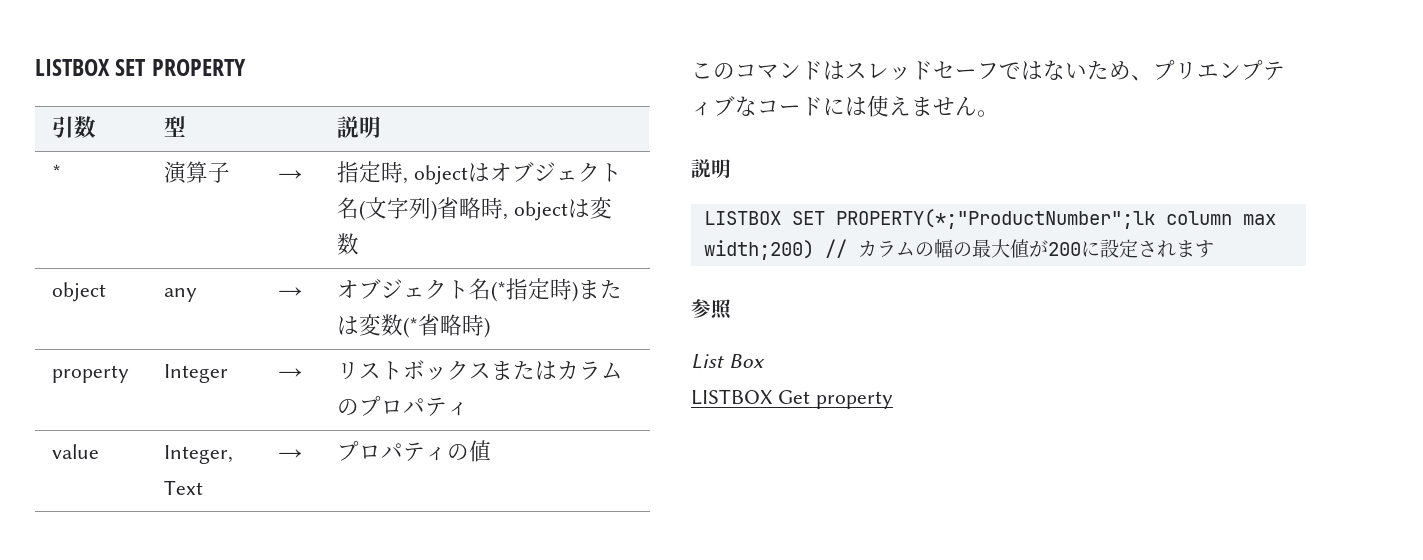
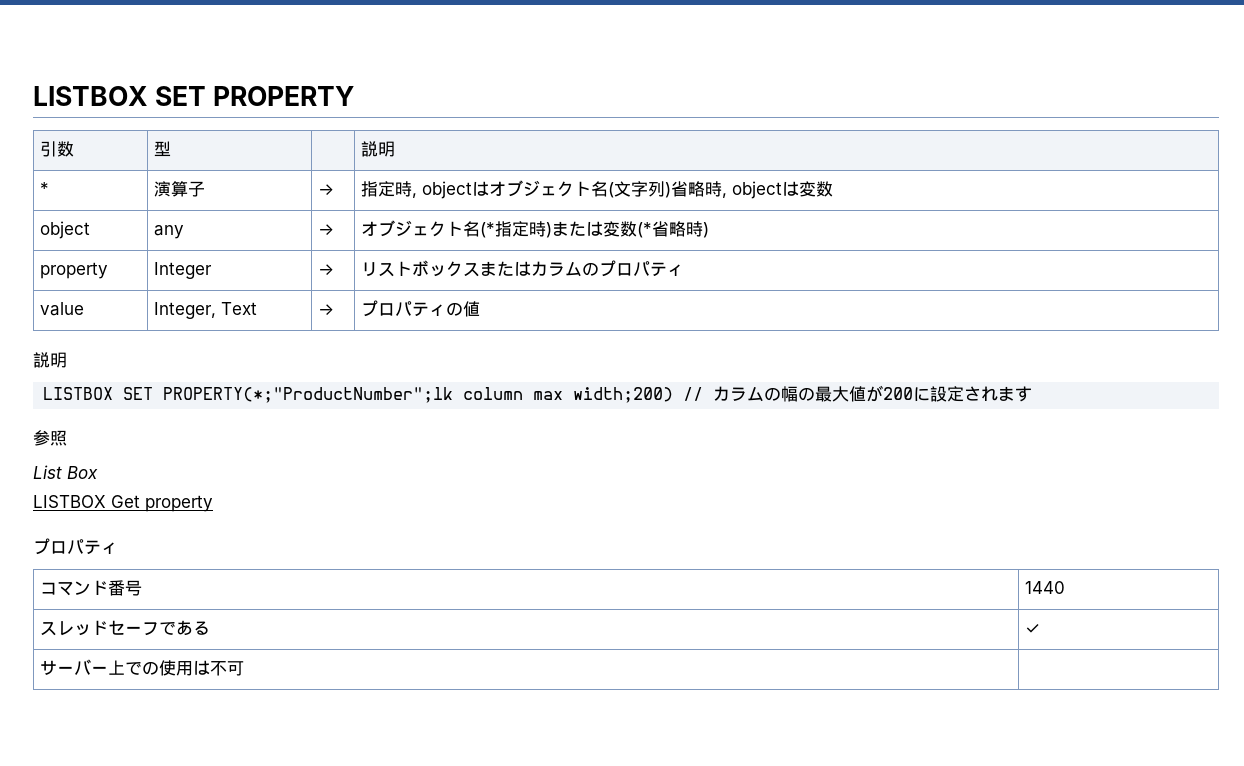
- このコマンドはスレッドセーフではないため、プリエンプティブなコードには使えません。
  LISTBOX Get property
+ プロパティ
+ コマンド番号 | 1440
+ スレッドセーフである | ✓
+ サーバー上での使用は不可 |

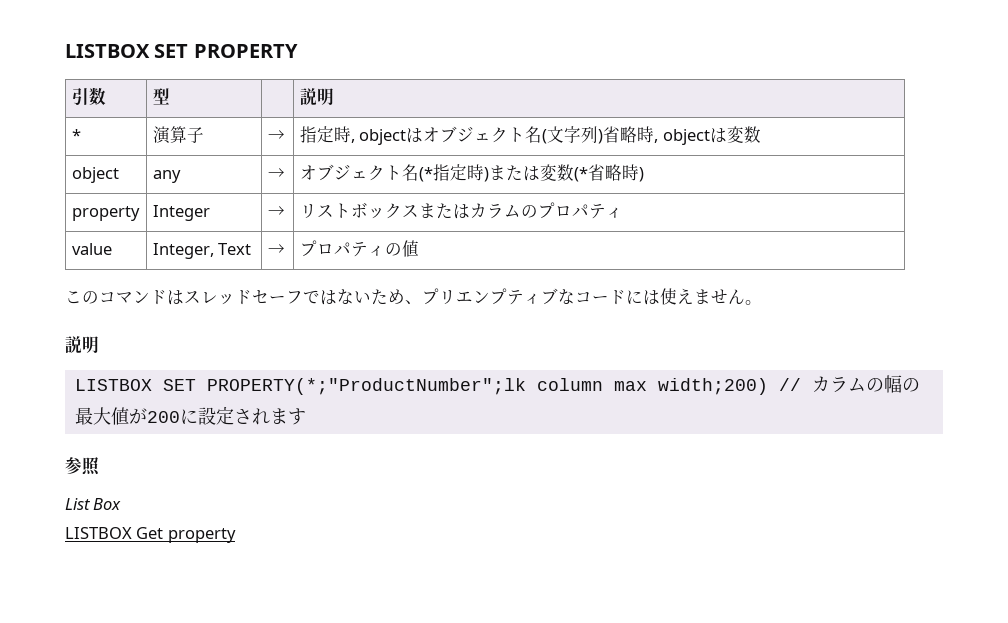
+ このコマンドはスレッドセーフではないため、プリエンプティブなコードには使えません。
  LISTBOX Get property
- プロパティ
- コマンド番号 | 1440
- スレッドセーフである | ✓
- サーバー上での使用は不可 |

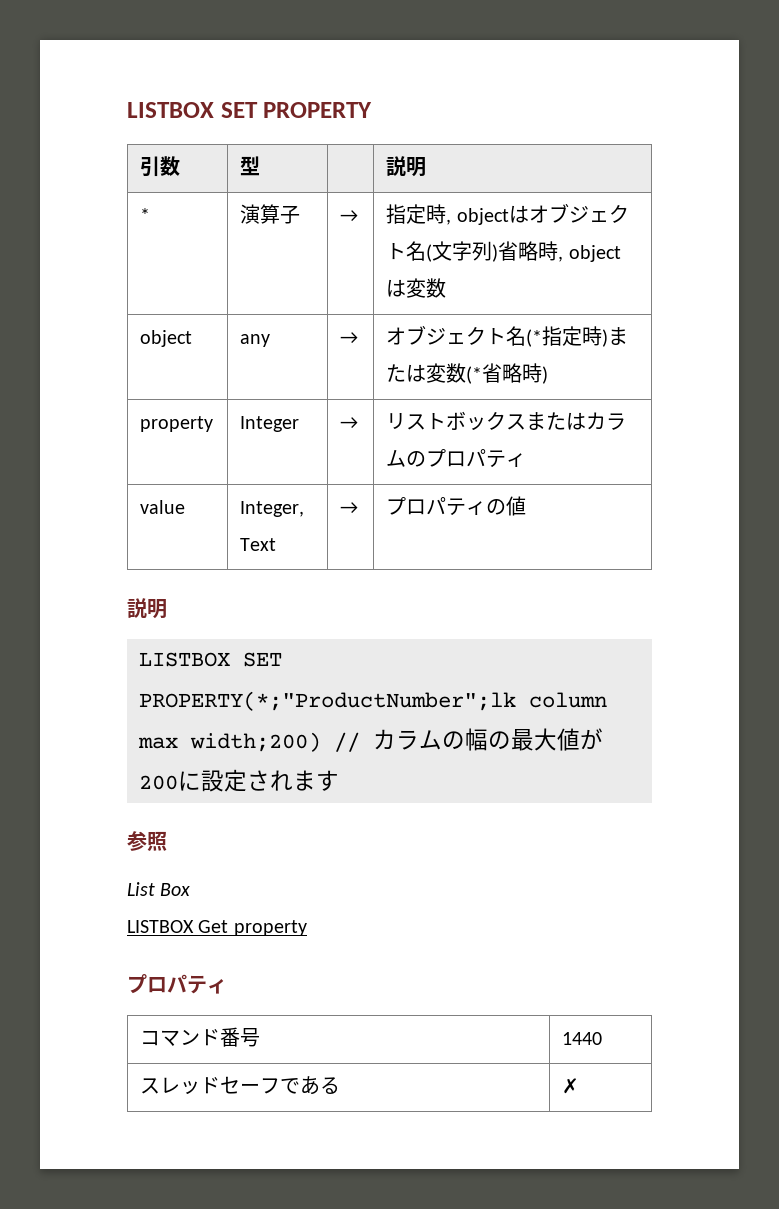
- このコマンドはスレッドセーフではないため、プリエンプティブなコードには使えません。
  LISTBOX Get property
+ プロパティ
+ コマンド番号 | 1440
+ スレッドセーフである | ✗

